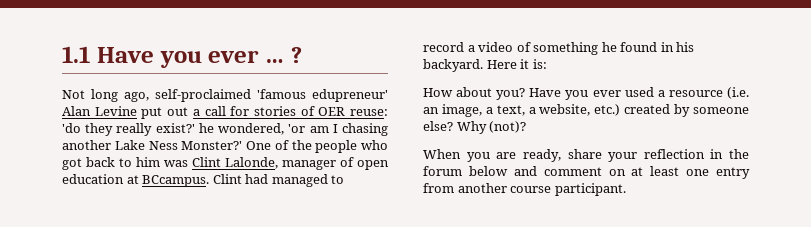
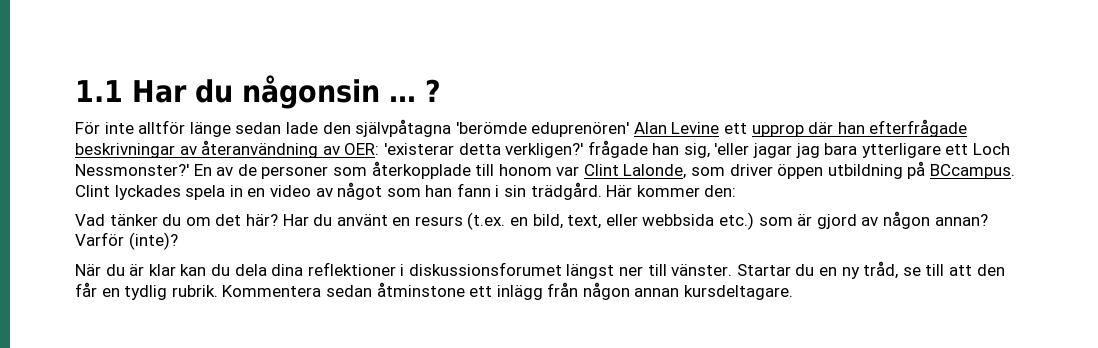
- 1.1 Have you ever …
+ 1.1 Har du någonsin …
- Not long ago, self-proclaimed 'famous edupreneur' Alan Levine put out a call for stories of OER reuse: 'do they really exist?' he wondered, 'or am I chasing another Lake Ness Monster?' One of the people who got back to him was Clint Lalonde, manager of open education at BCcampus. Clint had managed to record a video of something he found in his backyard. Here it is:
- How about you? Have you ever used a resource (i.e. an image, a text, a website, etc.) created by someone else? Why (not)?
- When you are ready, share your reflection in the forum below and comment on at least one entry from another course participant.
+ För inte alltför länge sedan lade den självpåtagna 'berömde eduprenören' Alan Levine ett upprop där han efterfrågade beskrivningar av återanvändning av OER: 'existerar detta verkligen?' frågade han sig, 'eller jagar jag bara ytterligare ett Loch Nessmonster?' En av de personer som återkopplade till honom var Clint Lalonde, som driver öppen utbildning på BCcampus. Clint lyckades spela in en video av något som han fann i sin trädgård. Här kommer den:
+ Vad tänker du om det här? Har du använt en resurs (t.ex. en bild, text, eller webbsida etc.) som är gjord av någon annan? Varför (inte)?
+ När du är klar kan du dela dina reflektioner i diskussionsforumet längst ner till vänster. Startar du en ny tråd, se till att den får en tydlig rubrik. Kommentera sedan åtminstone ett inlägg från någon annan kursdeltagare.

